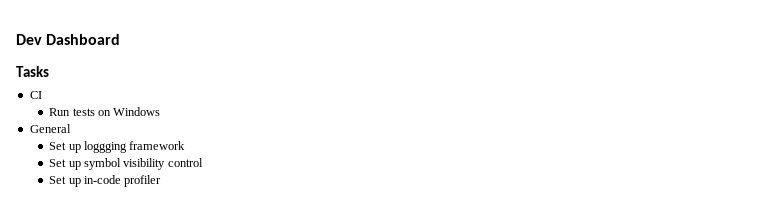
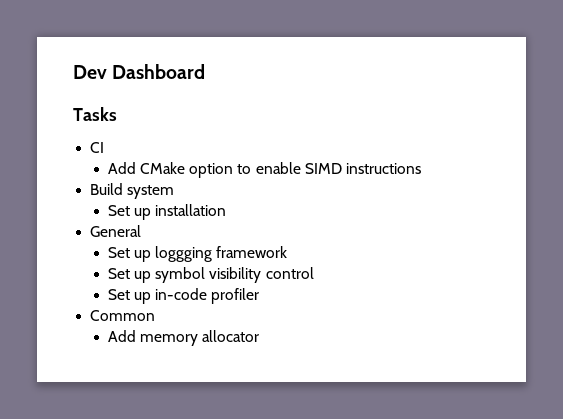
- Run tests on Windows
+ Add CMake option to enable SIMD instructions
+ Build system
+ Set up installation
+ Common
+ Add memory allocator

